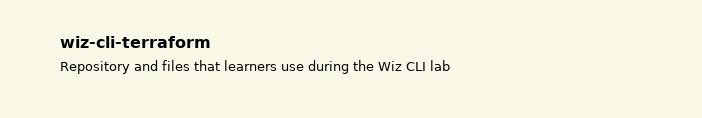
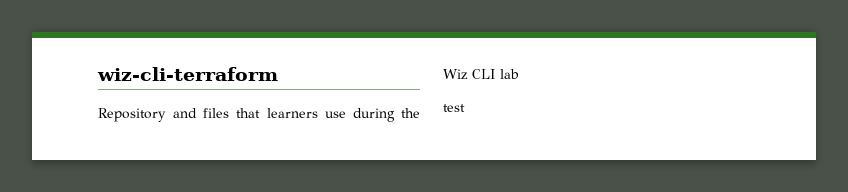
+ test

